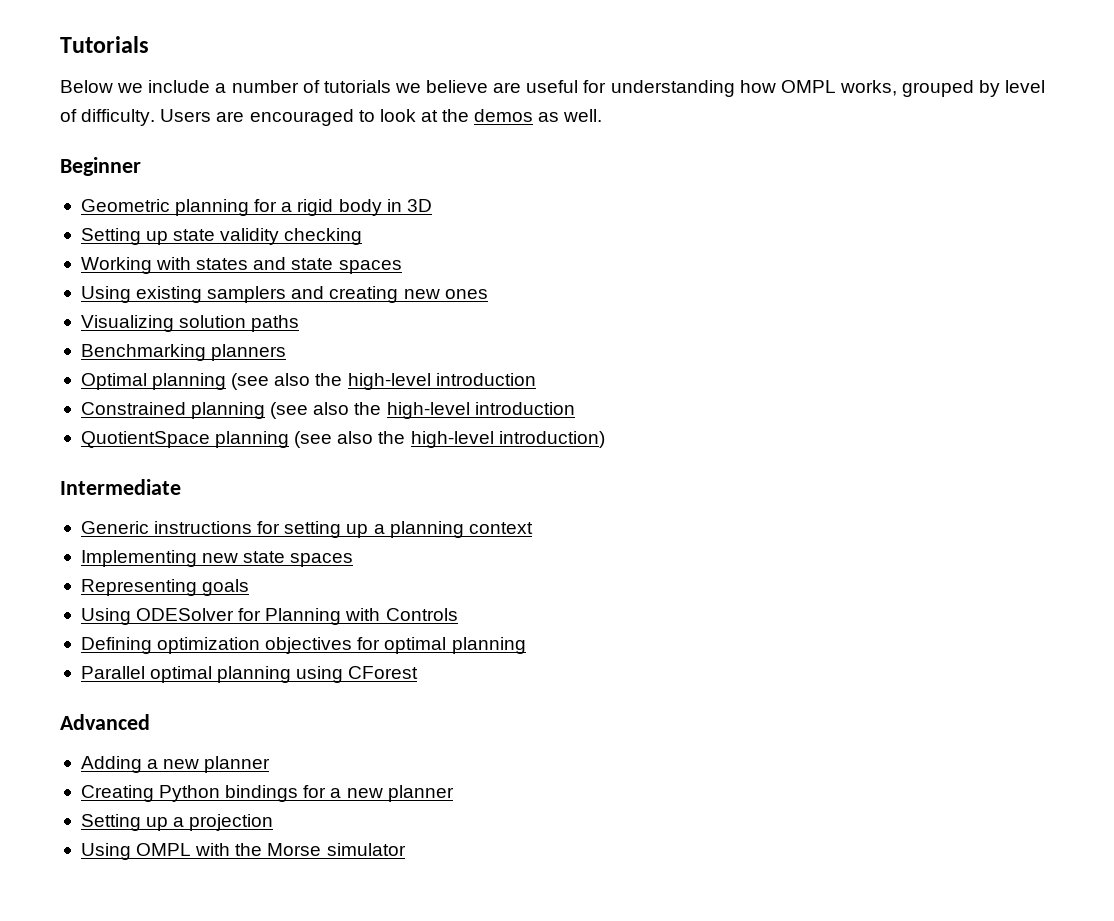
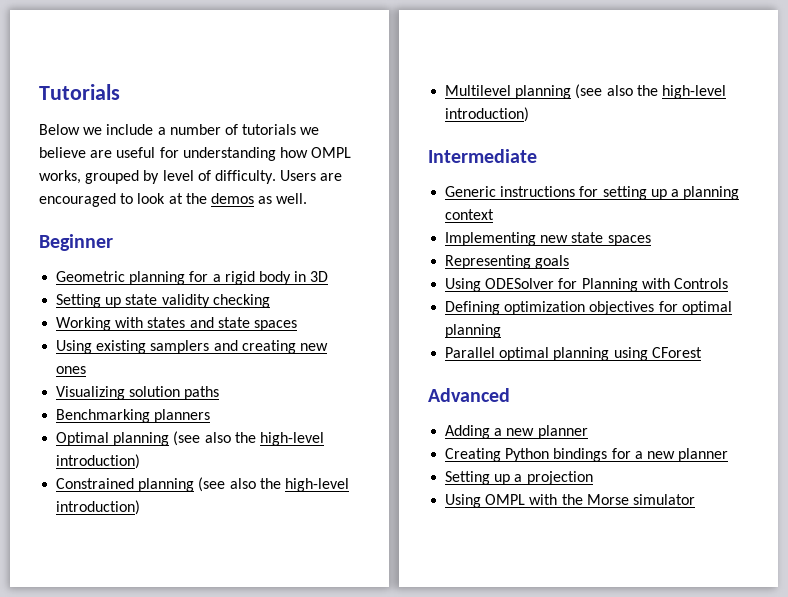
- Optimal planning (see also the high-level introduction
+ Optimal planning (see also the high-level introduction)
- Constrained planning (see also the high-level introduction
- QuotientSpace planning (see also the high-level introduction)
+ Constrained planning (see also the high-level introduction)
+ Multilevel planning (see also the high-level introduction)

